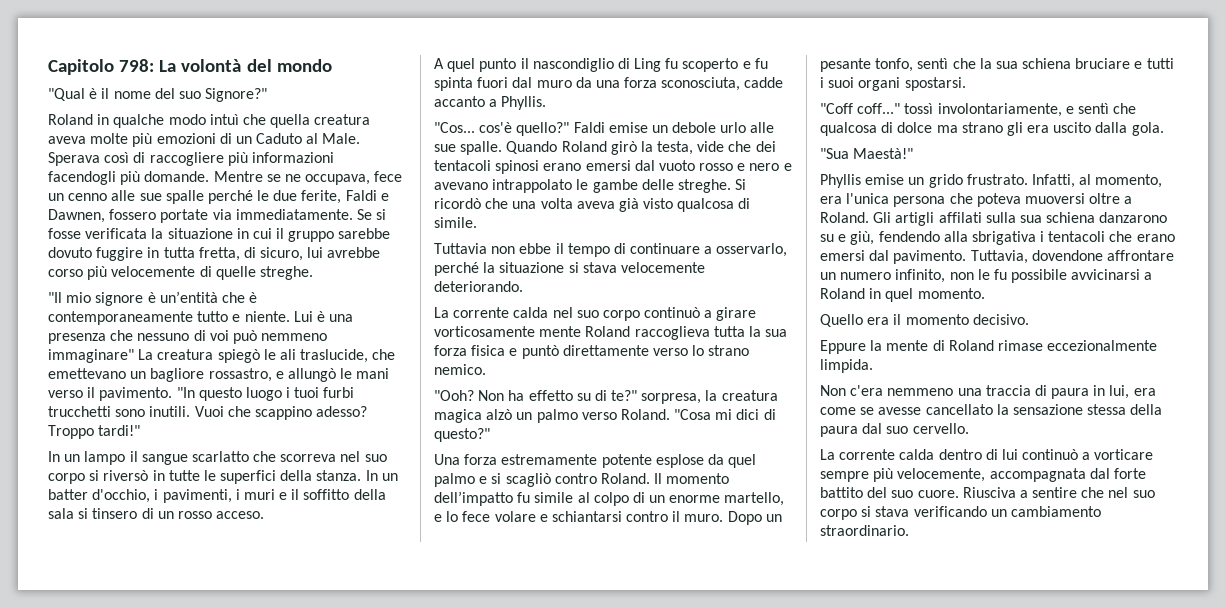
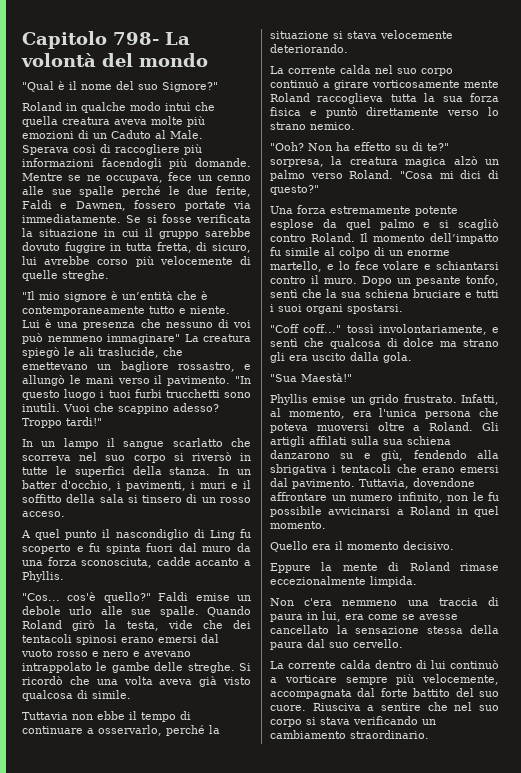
- Capitolo 798: La volontà del mondo
+ Capitolo 798- La volontà del mondo

